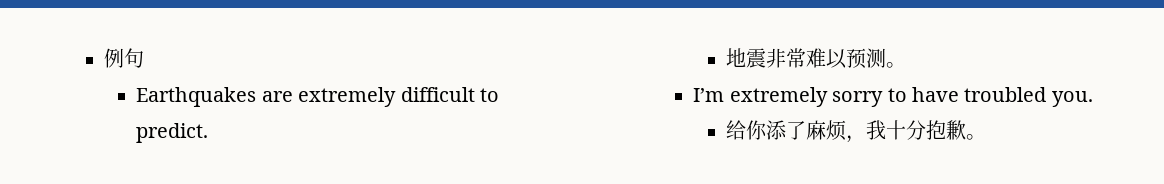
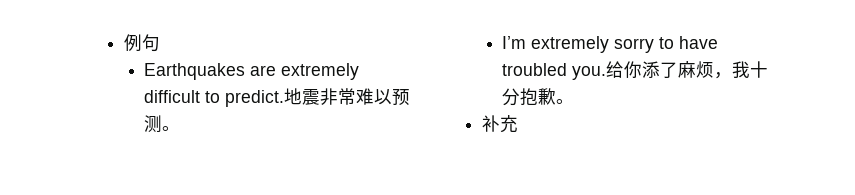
- Earthquakes are extremely difficult to predict.
- 地震非常难以预测。
+ Earthquakes are extremely difficult to predict.地震非常难以预测。
- I’m extremely sorry to have troubled you.
- 给你添了麻烦，我十分抱歉。
+ I’m extremely sorry to have troubled you.给你添了麻烦，我十分抱歉。
+ 补充

